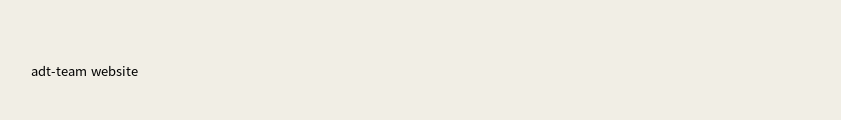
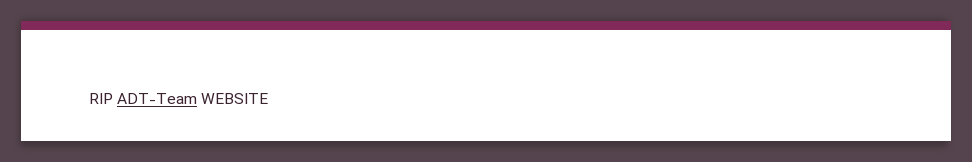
- adt-team website
+ RIP ADT-Team WEBSITE

